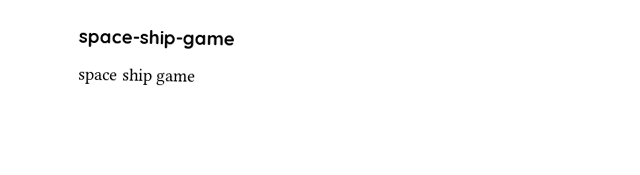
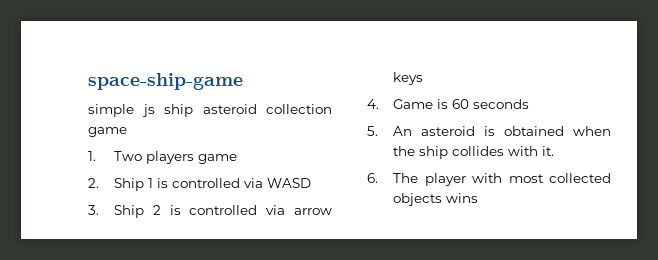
- space ship game
+ simple js ship asteroid collection game
+ 1. Two players game
+ 2. Ship 1 is controlled via WASD
+ 3. Ship 2 is controlled via arrow keys
+ 4. Game is 60 seconds
+ 5. An asteroid is obtained when the ship collides with it.
+ 6. The player with most collected objects wins

